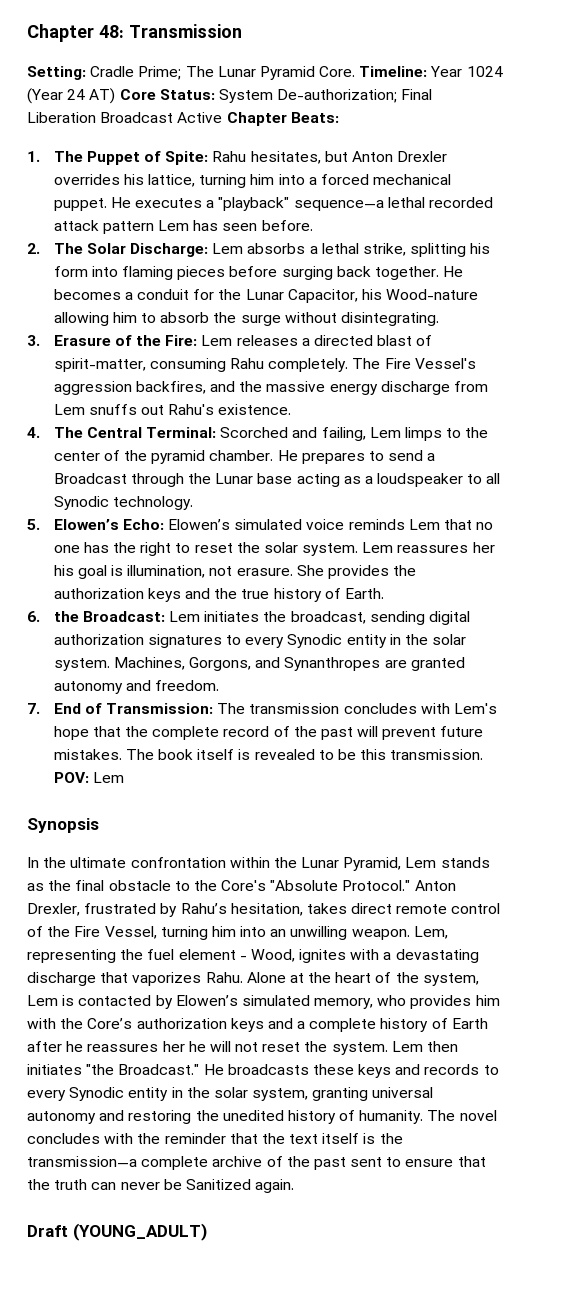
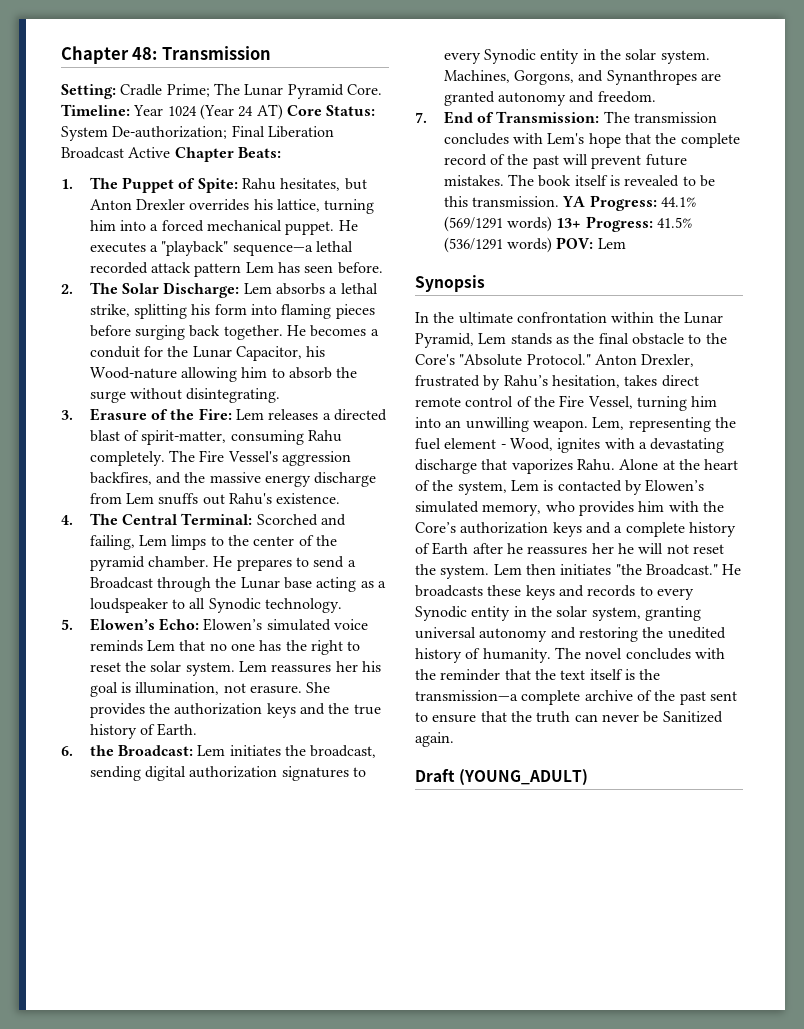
- POV: Lem
+ YA Progress: 44.1% (569/1291 words) 13+ Progress: 41.5% (536/1291 words) POV: Lem

